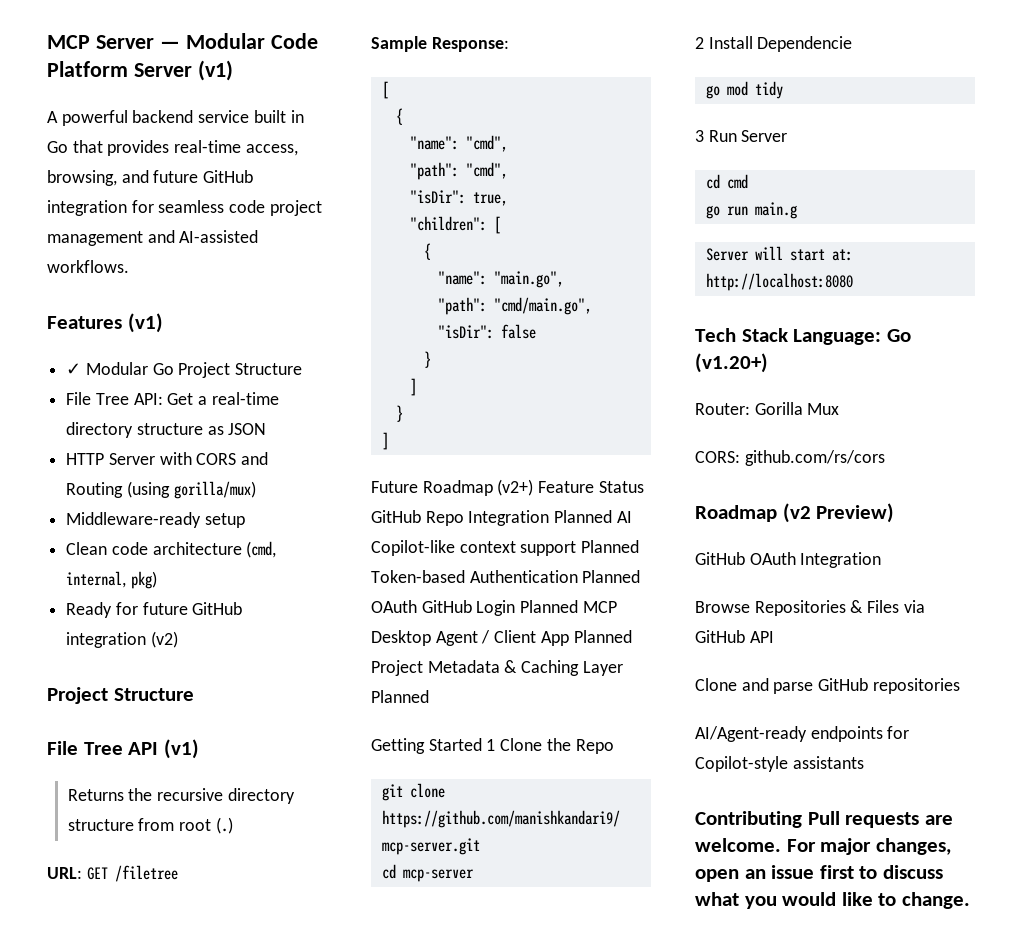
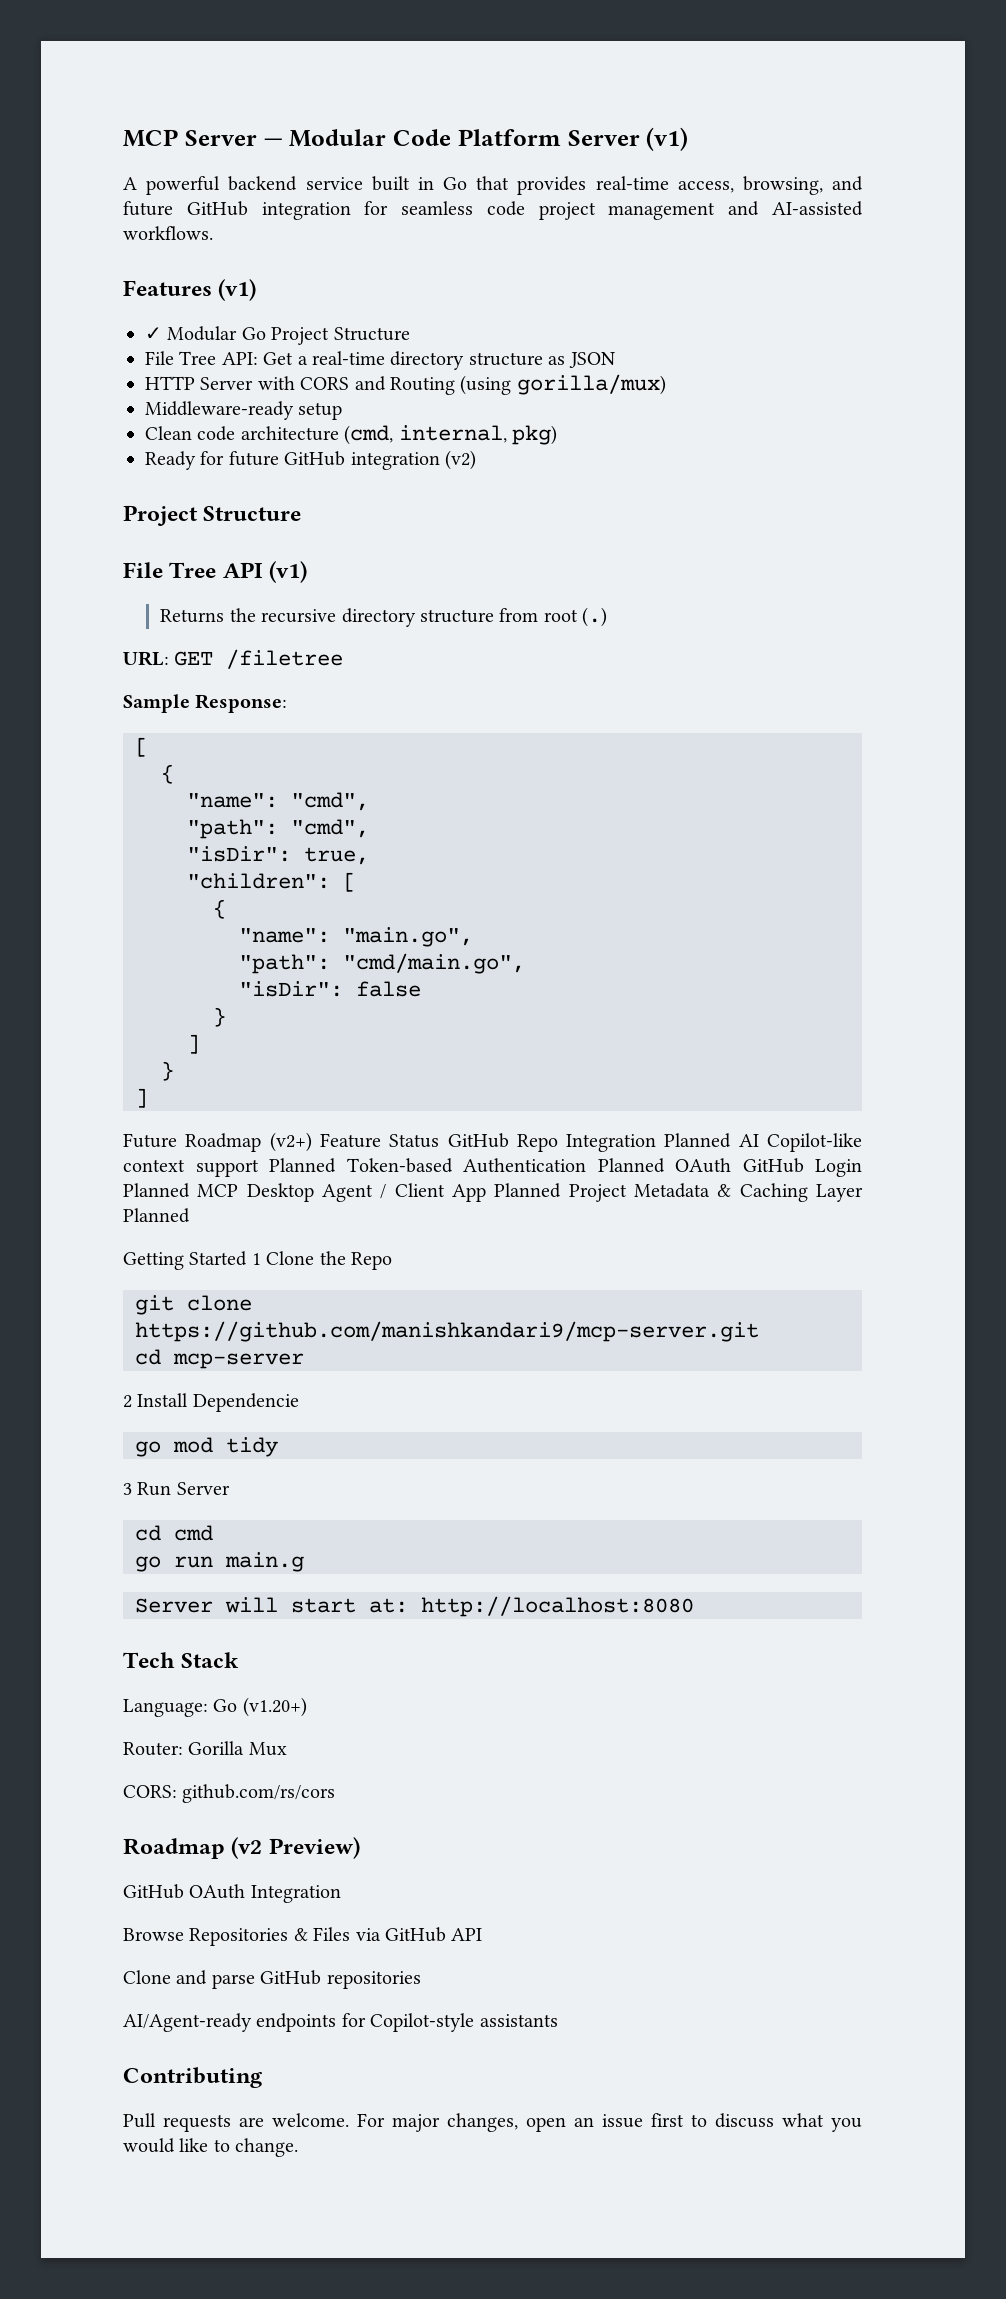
- Tech Stack Language: Go (v1.20+)
+ Tech Stack
+ Language: Go (v1.20+)
- Contributing Pull requests are welcome.
+ Contributing
+ Pull requests are welcome.

